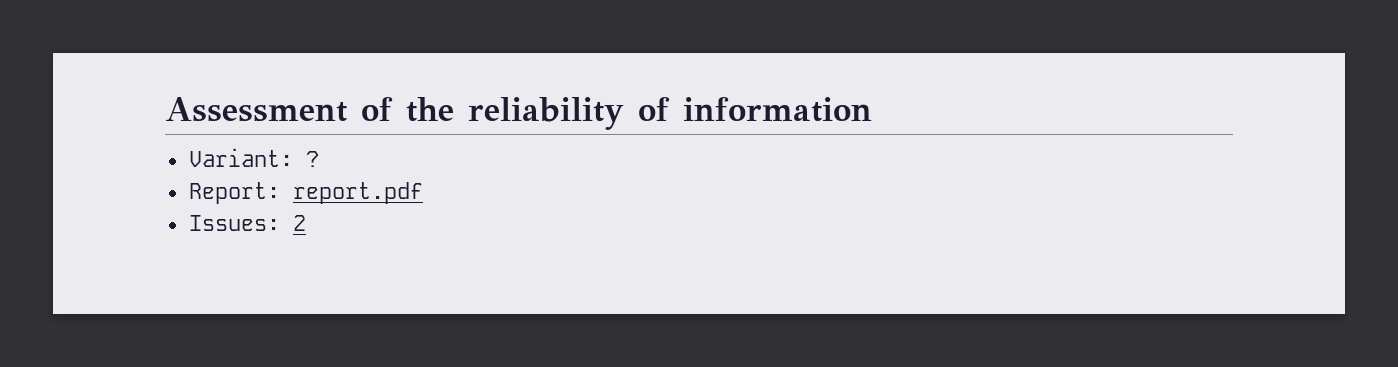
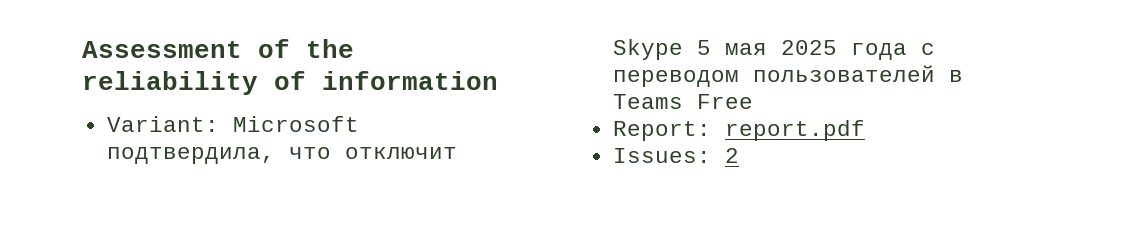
- Variant: ?
+ Variant: Microsoft подтвердила, что отключит Skype 5 мая 2025 года с переводом пользователей в Teams Free

